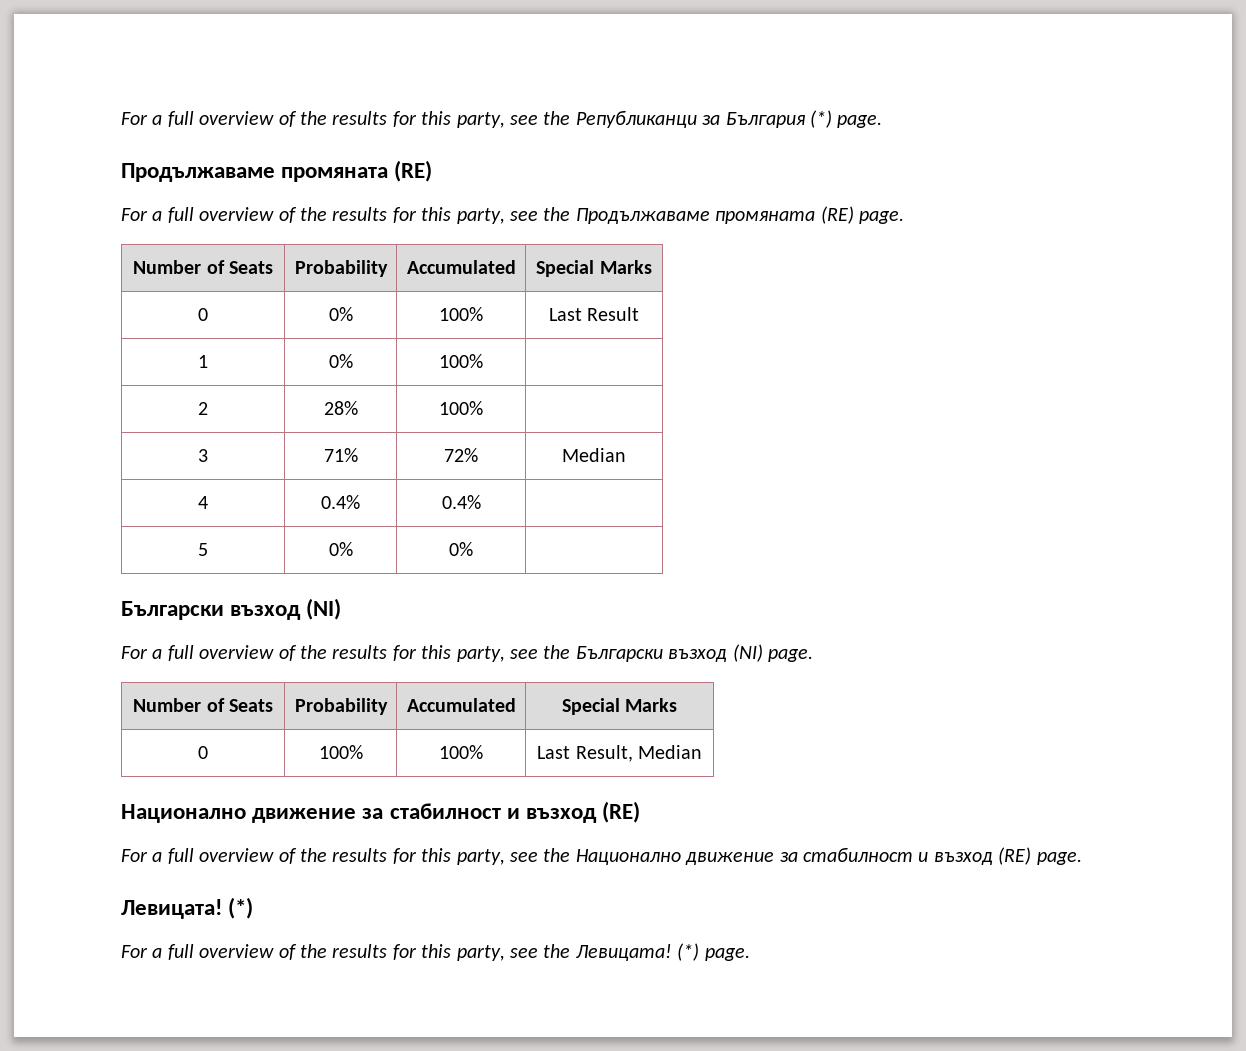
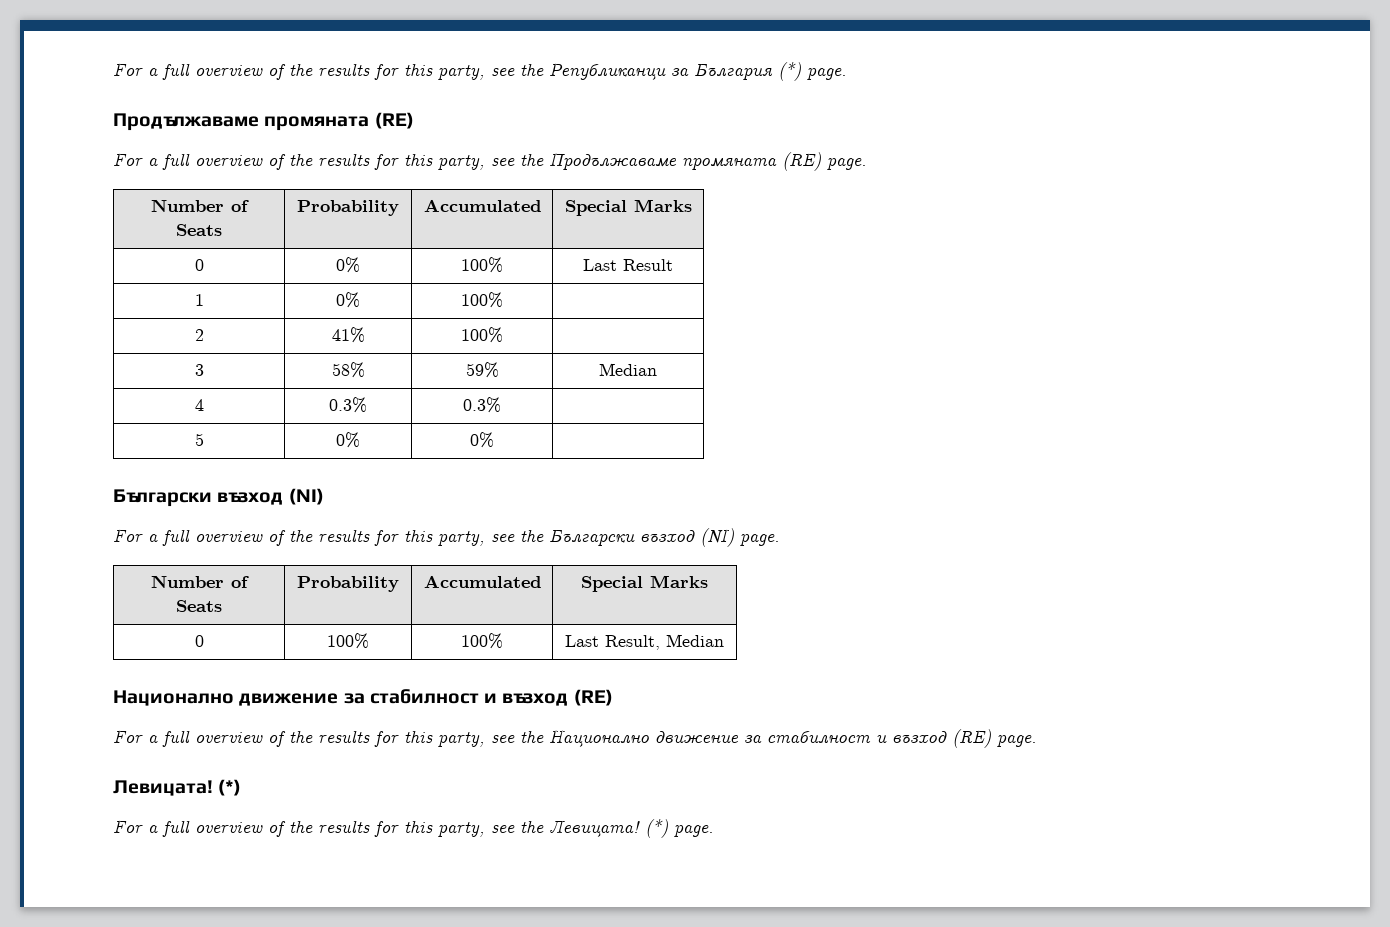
- 2 | 28% | 100% |
+ 2 | 41% | 100% |
- 3 | 71% | 72% | Median
+ 3 | 58% | 59% | Median
- 4 | 0.4% | 0.4% |
+ 4 | 0.3% | 0.3% |

